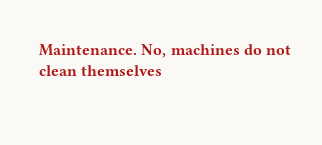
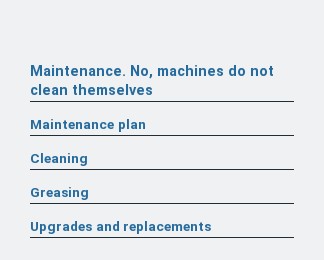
+ Maintenance plan
+ Cleaning
+ Greasing
+ Upgrades and replacements

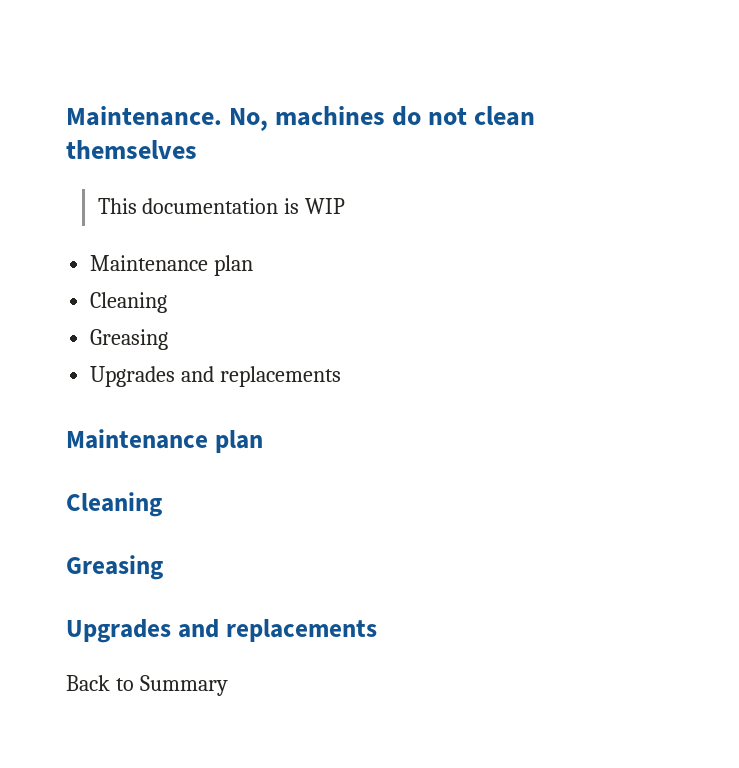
+ This documentation is WIP
  Maintenance plan
  Cleaning
  Greasing
  Upgrades and replacements
+ Maintenance plan
+ Cleaning
+ Greasing
+ Upgrades and replacements
+ Back to Summary

